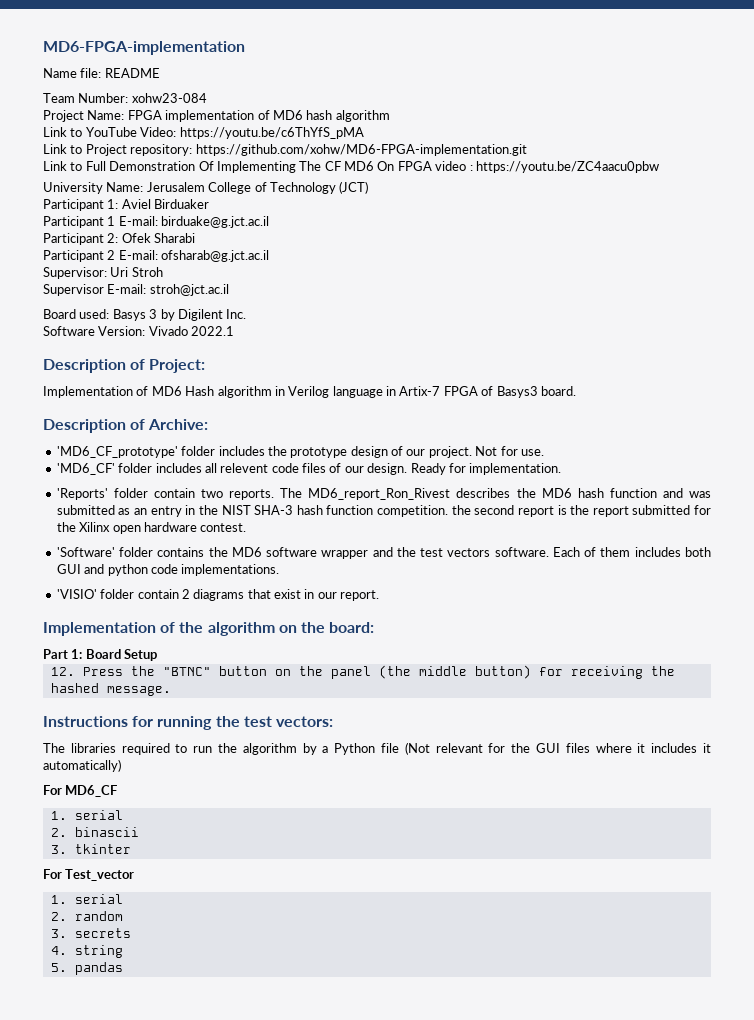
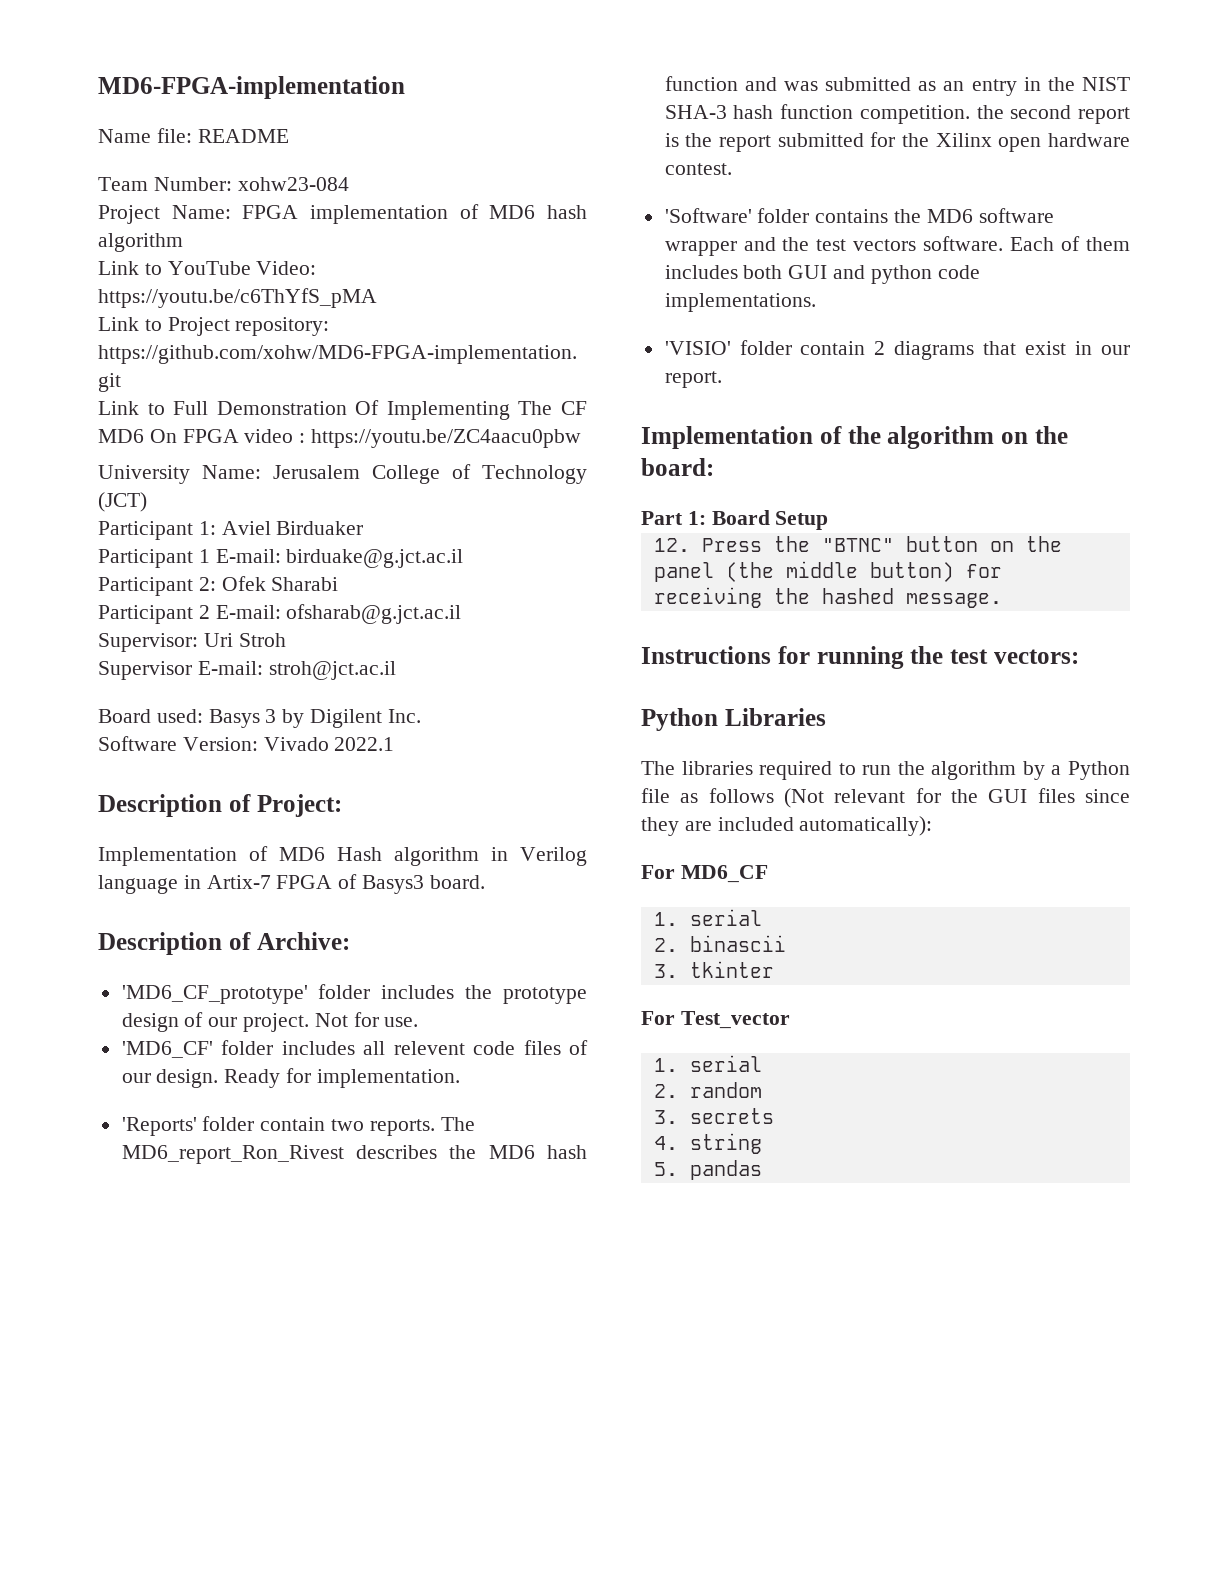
+ Python Libraries
- The libraries required to run the algorithm by a Python file (Not relevant for the GUI files where it includes it automatically)
+ The libraries required to run the algorithm by a Python file as follows (Not relevant for the GUI files since they are included automatically):

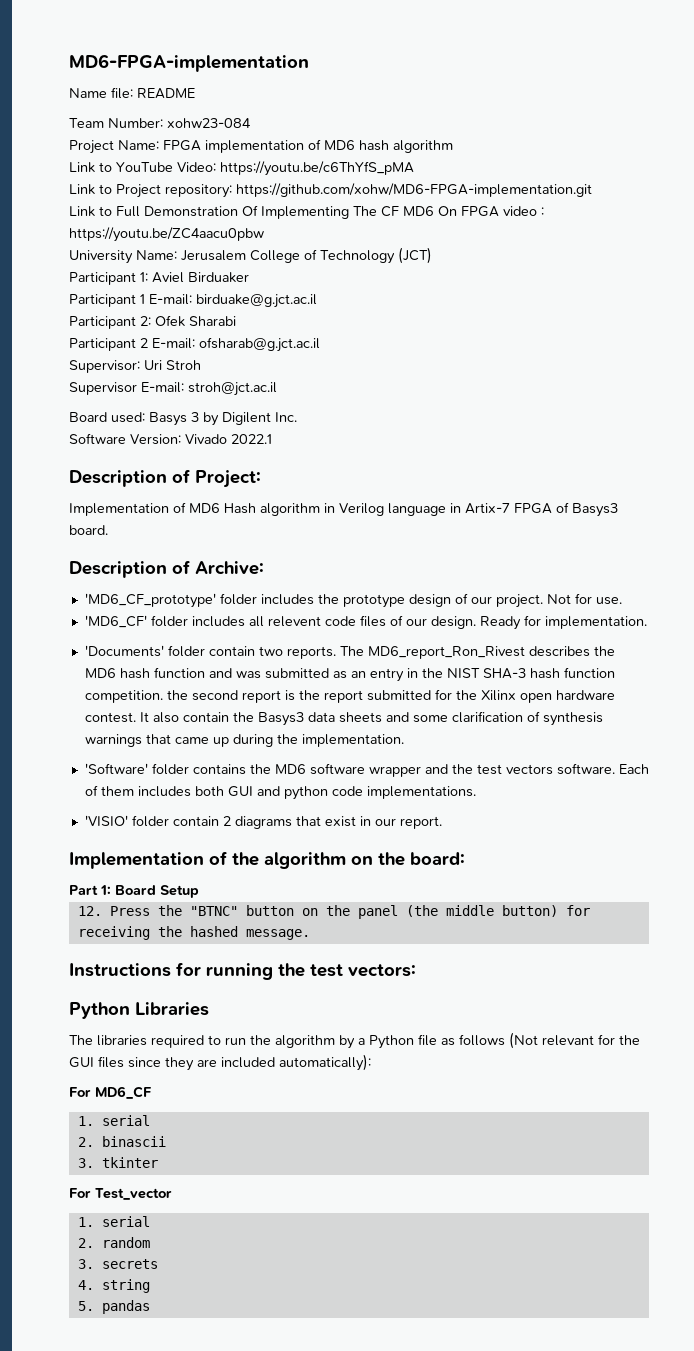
- 'Reports' folder contain two reports.
+ 'Documents' folder contain two reports.
+ It also contain the Basys3 data sheets and some clarification of synthesis warnings that came up during the implementation.

